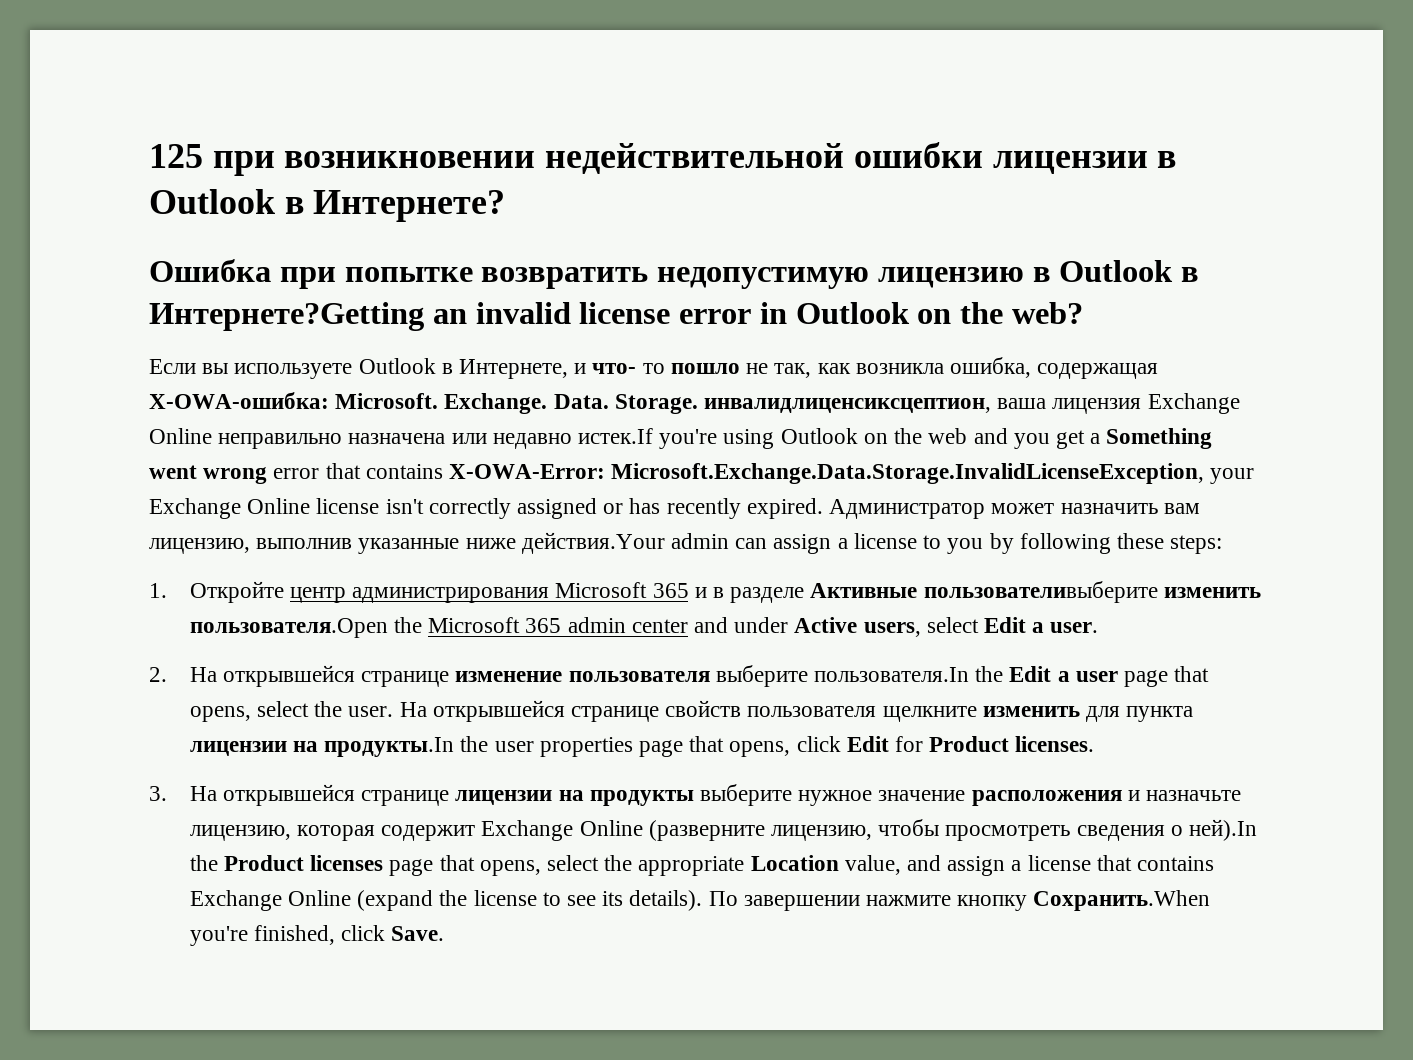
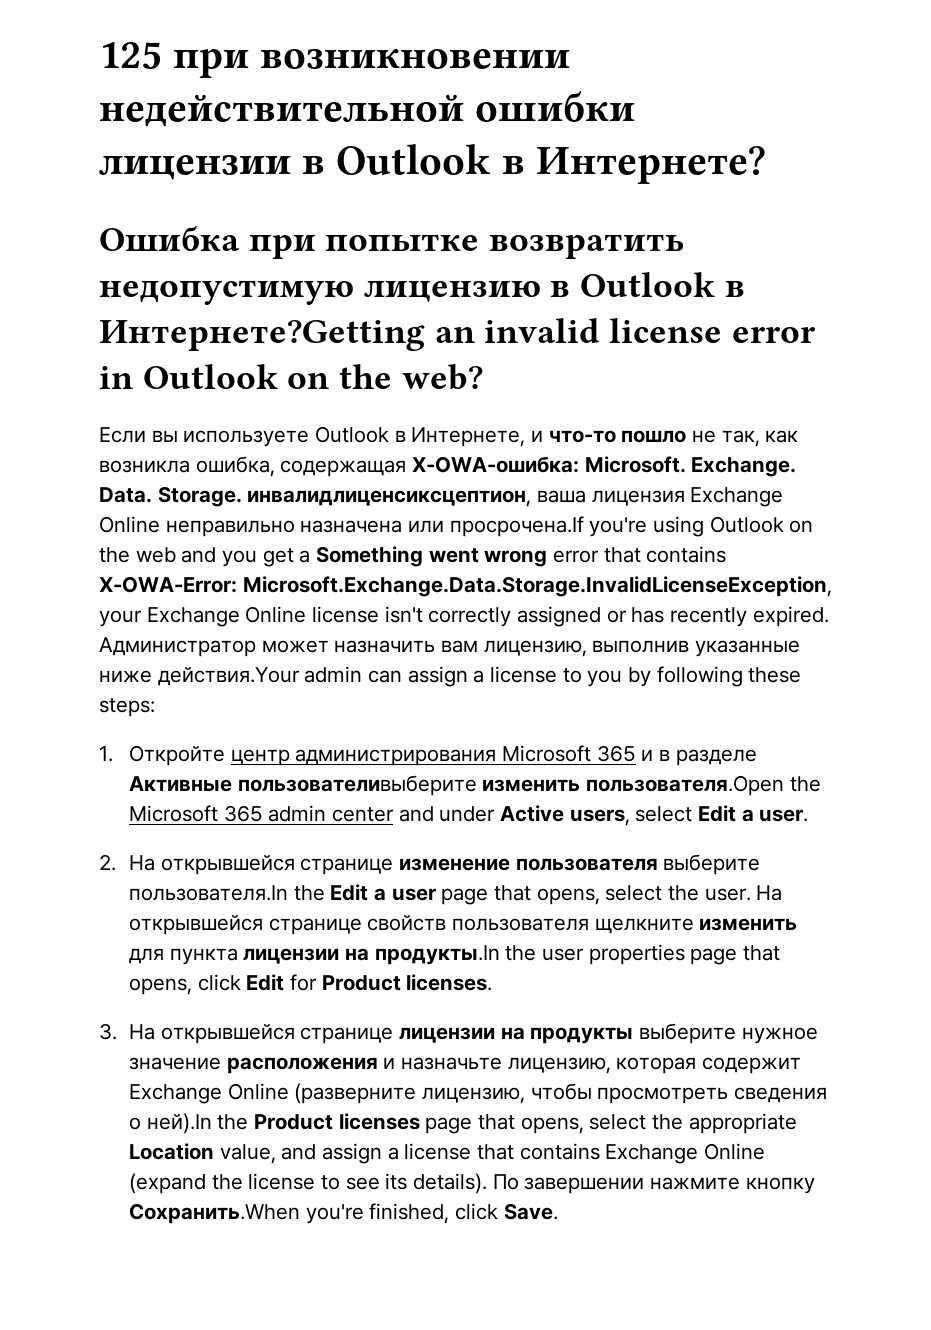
- Если вы используете Outlook в Интернете, и что- то пошло не так, как возникла ошибка, содержащая X-OWA-ошибка: Microsoft.
+ Если вы используете Outlook в Интернете, и что-то пошло не так, как возникла ошибка, содержащая X-OWA-ошибка: Microsoft.
- Storage. инвалидлиценсиксцептион, ваша лицензия Exchange Online неправильно назначена или недавно истек.If you're using Outlook on the web and you get a Something went wrong error that contains X-OWA-Error: Microsoft.Exchange.Data.Storage.InvalidLicenseException, your Exchange Online license isn't correctly assigned or has recently expired.
+ Storage. инвалидлиценсиксцептион, ваша лицензия Exchange Online неправильно назначена или просрочена.If you're using Outlook on the web and you get a Something went wrong error that contains X-OWA-Error: Microsoft.Exchange.Data.Storage.InvalidLicenseException, your Exchange Online license isn't correctly assigned or has recently expired.

